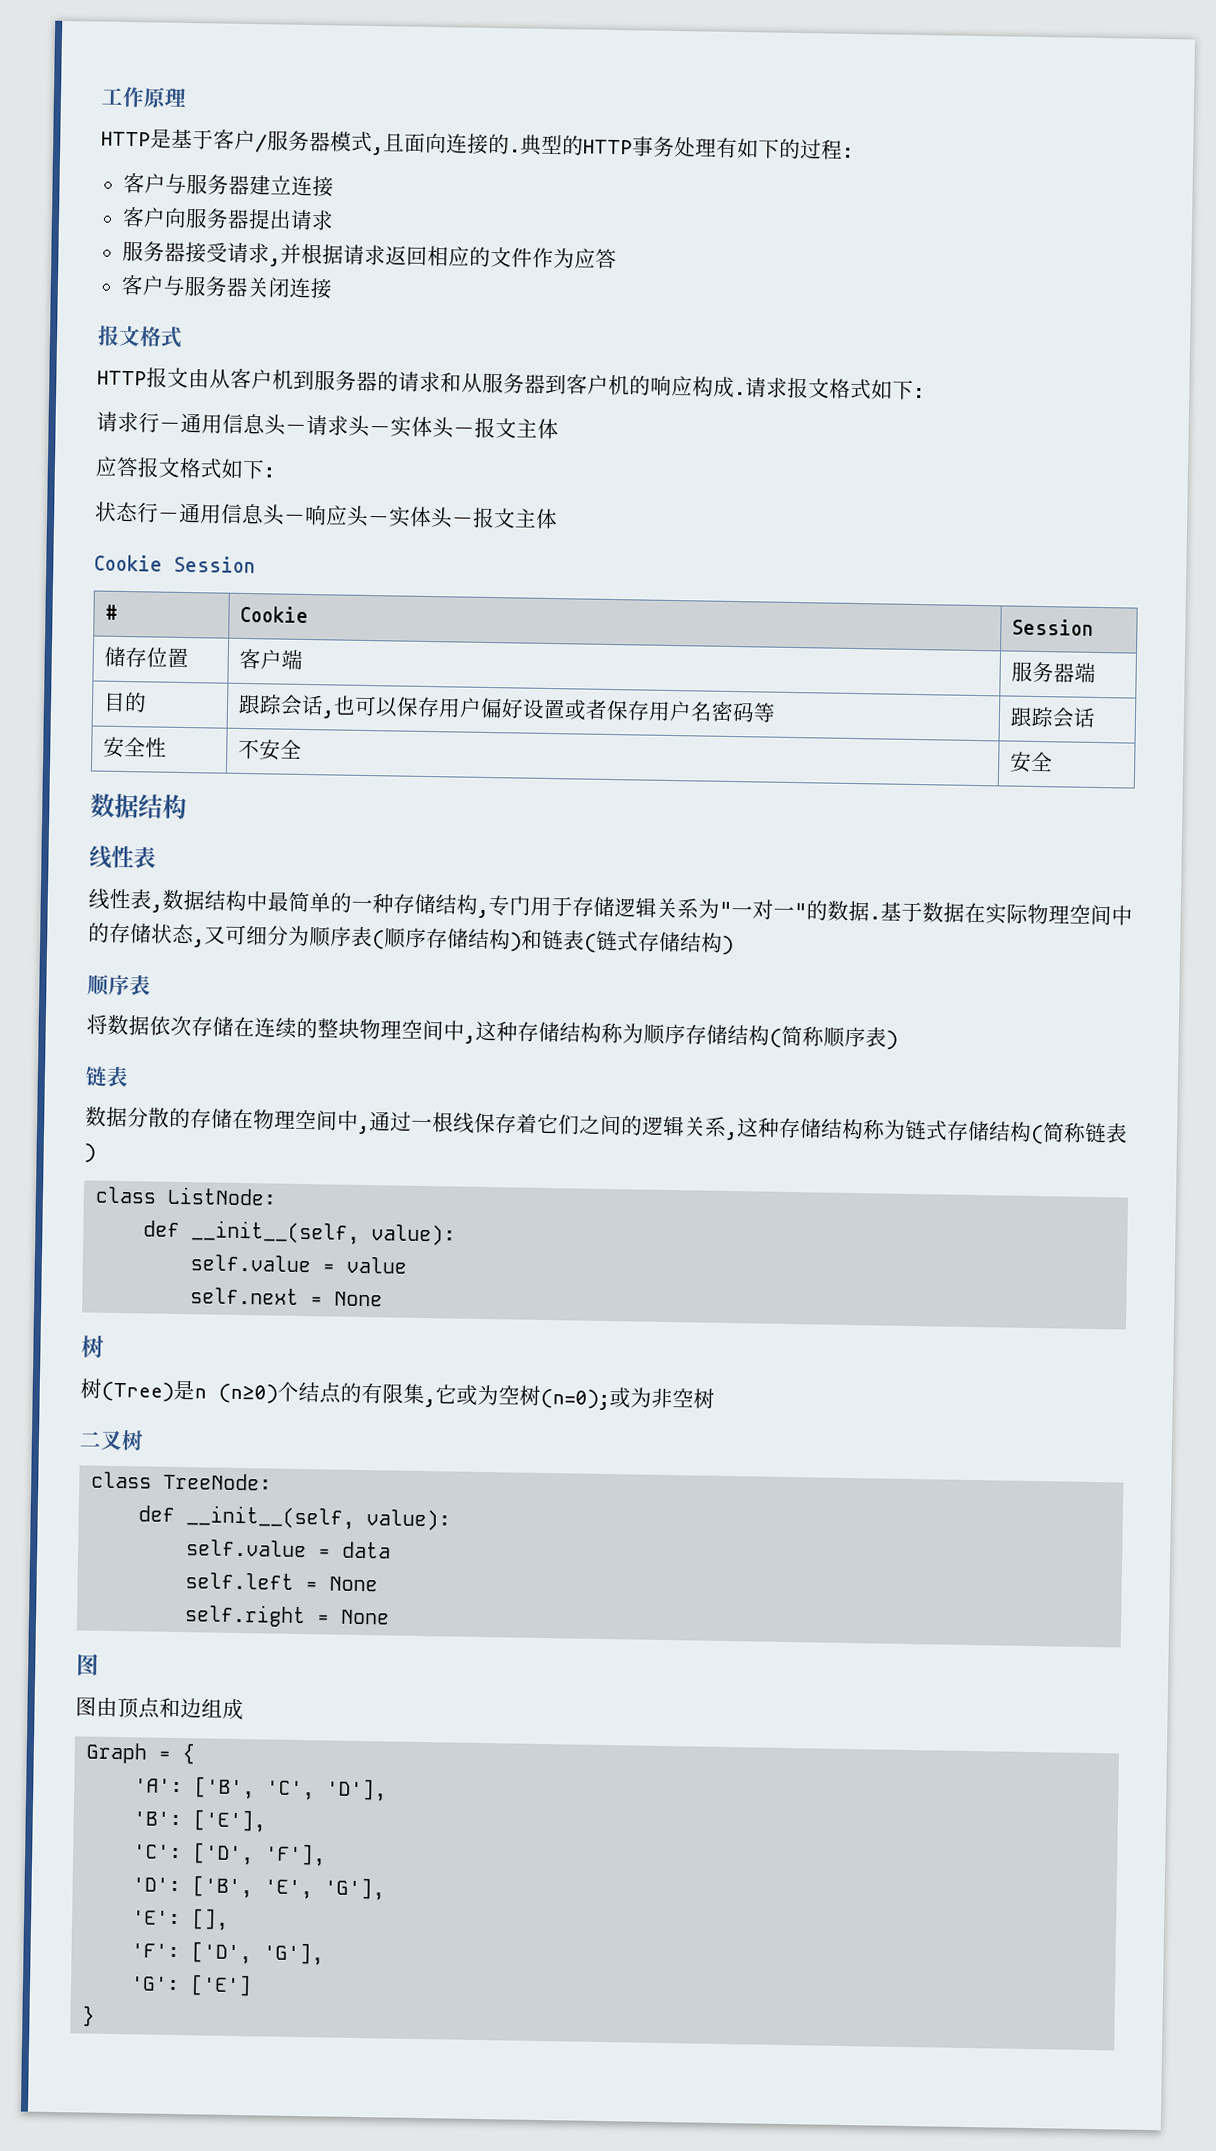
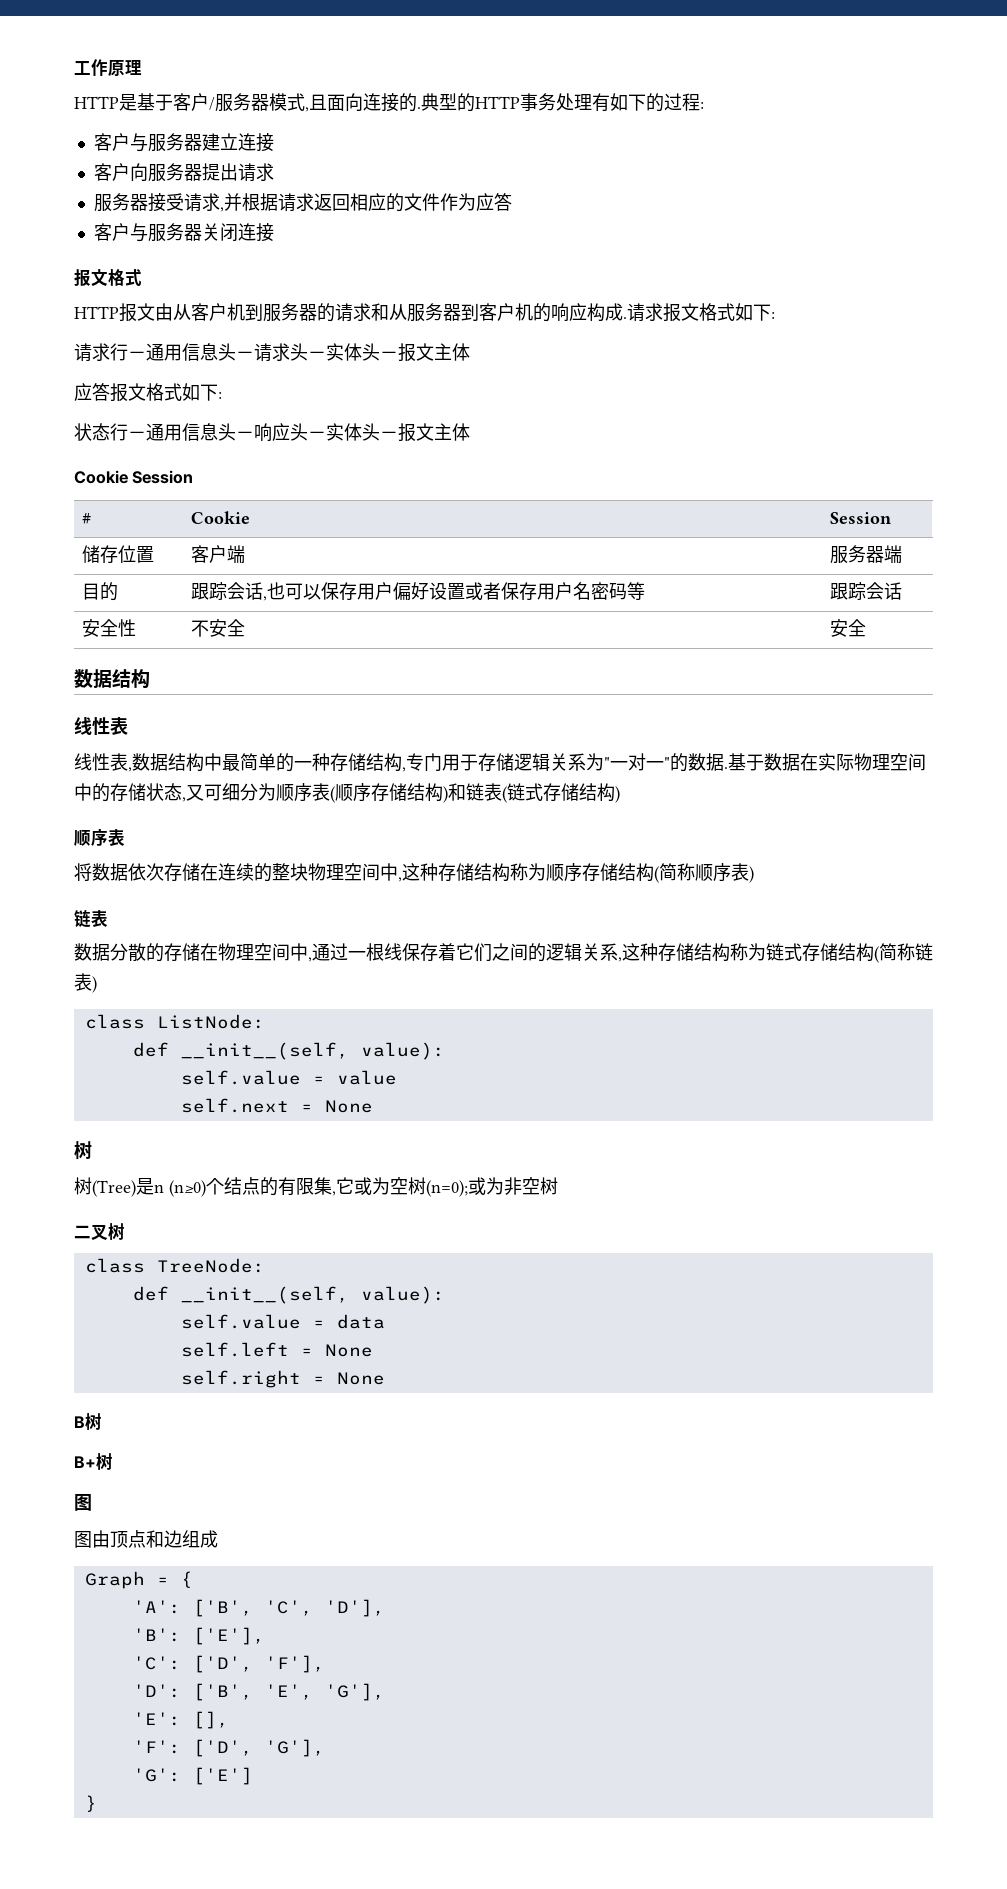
+ B树
+ B+树

